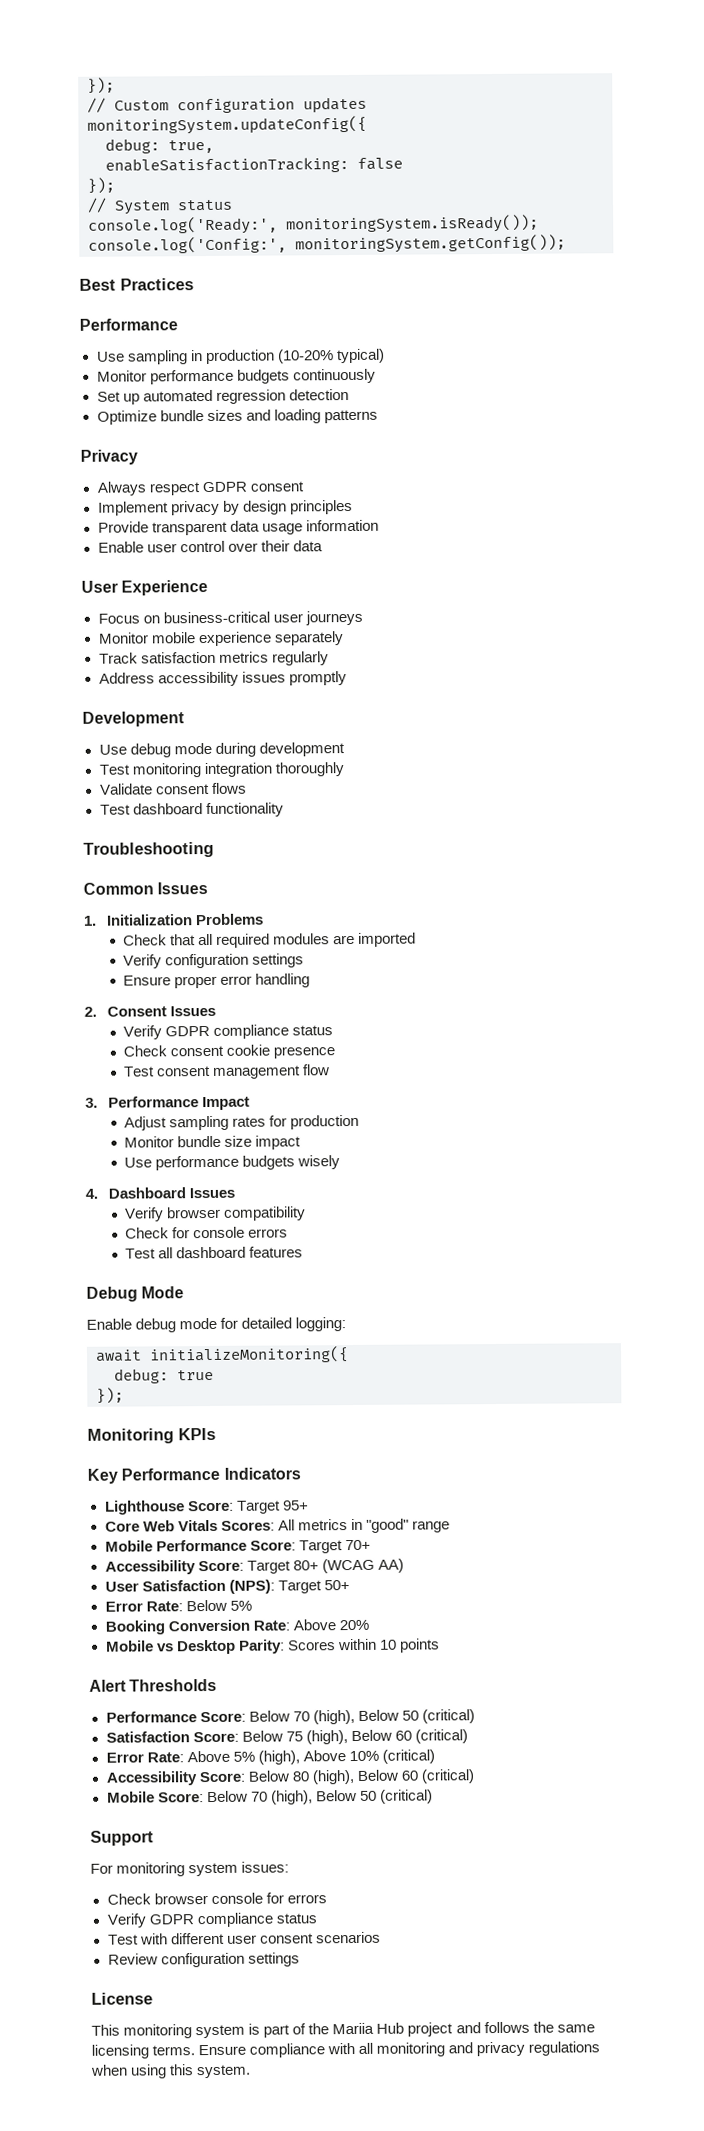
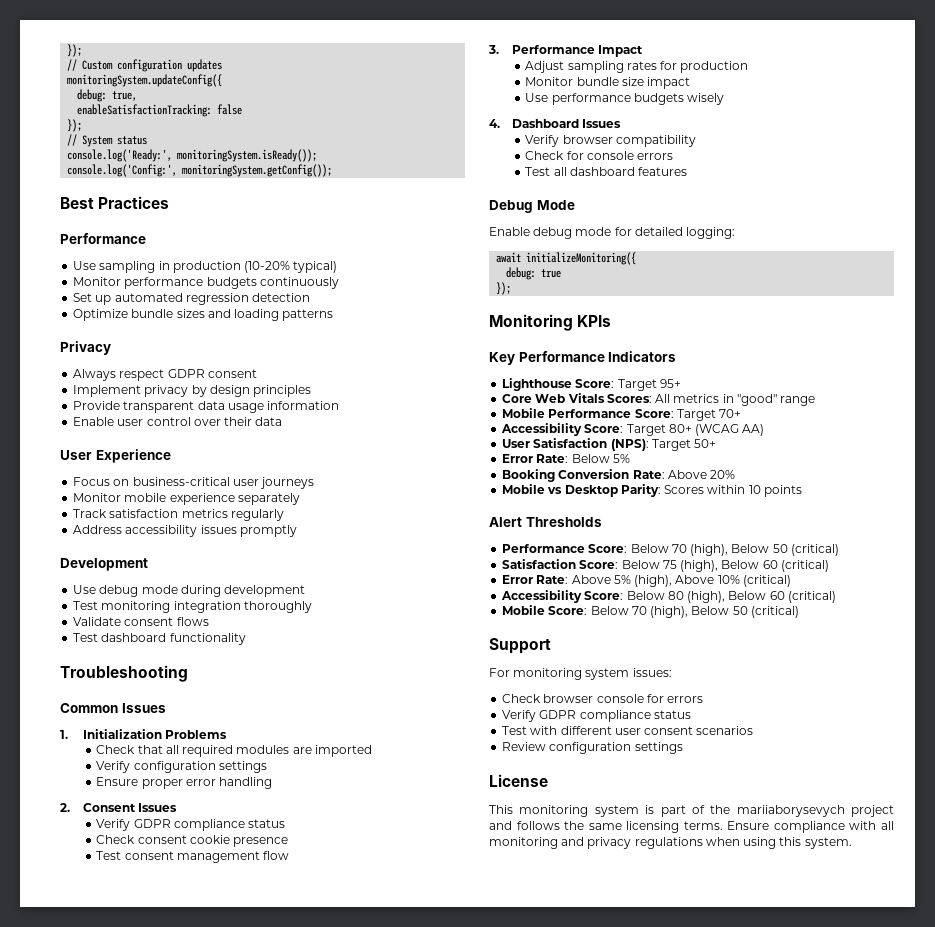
- This monitoring system is part of the Mariia Hub project and follows the same licensing terms.
+ This monitoring system is part of the mariiaborysevych project and follows the same licensing terms.

